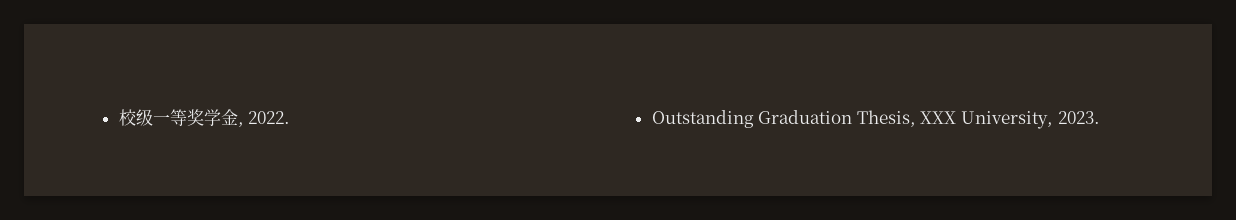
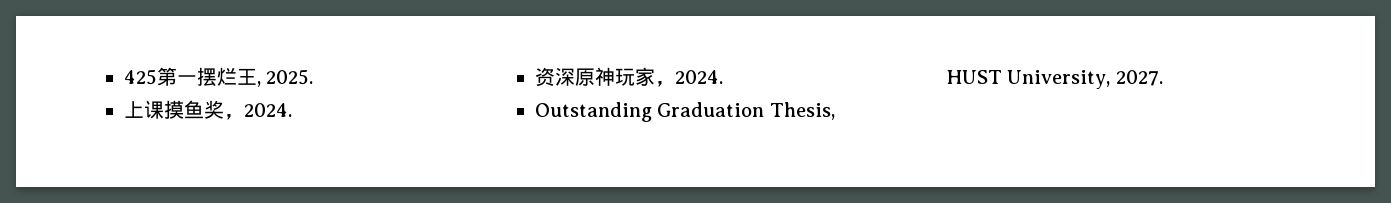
- 校级一等奖学金, 2022.
+ 425第一摆烂王, 2025.
+ 上课摸鱼奖，2024.
+ 资深原神玩家，2024.
- Outstanding Graduation Thesis, XXX University, 2023.
+ Outstanding Graduation Thesis, HUST University, 2027.

